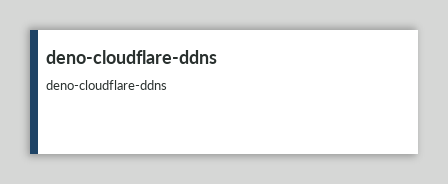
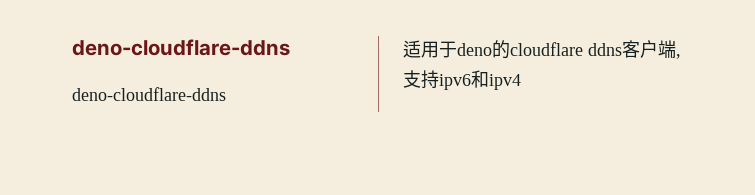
+ 适用于deno的cloudflare ddns客户端,支持ipv6和ipv4

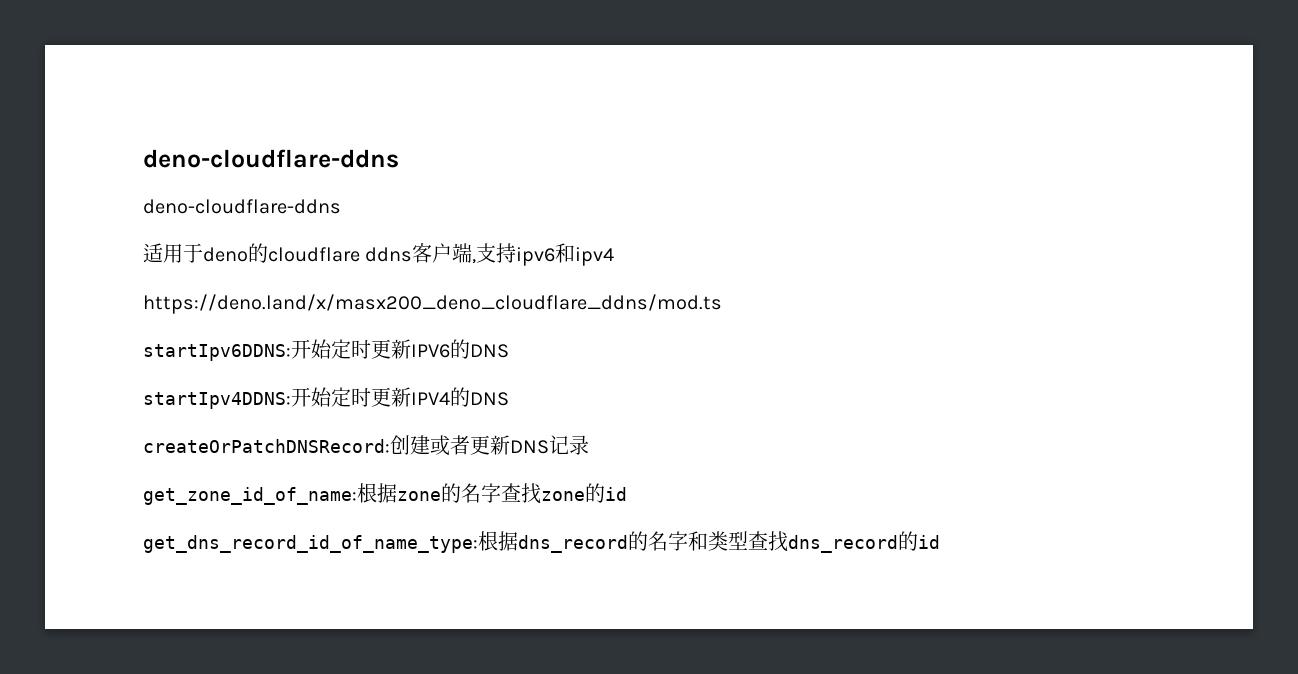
+ https://deno.land/x/masx200_deno_cloudflare_ddns/mod.ts
+ startIpv6DDNS:开始定时更新IPV6的DNS
+ startIpv4DDNS:开始定时更新IPV4的DNS
+ createOrPatchDNSRecord:创建或者更新DNS记录
+ get_zone_id_of_name:根据zone的名字查找zone的id
+ get_dns_record_id_of_name_type:根据dns_record的名字和类型查找dns_record的id

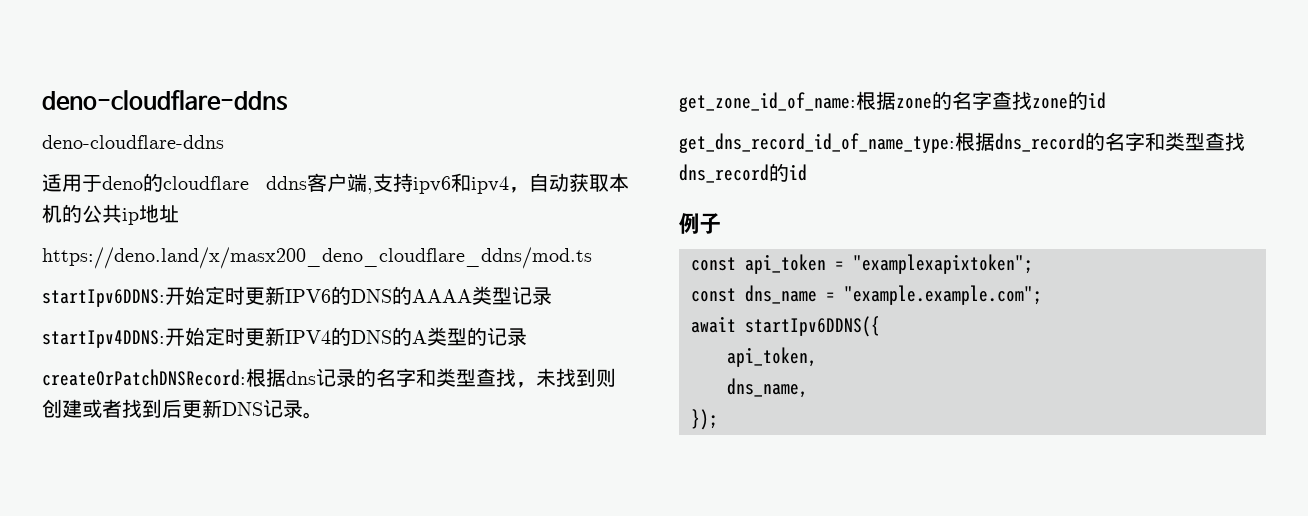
- 适用于deno的cloudflare ddns客户端,支持ipv6和ipv4
+ 适用于deno的cloudflare ddns客户端,支持ipv6和ipv4，自动获取本机的公共ip地址
- startIpv6DDNS:开始定时更新IPV6的DNS
+ startIpv6DDNS:开始定时更新IPV6的DNS的AAAA类型记录
- startIpv4DDNS:开始定时更新IPV4的DNS
- createOrPatchDNSRecord:创建或者更新DNS记录
+ startIpv4DDNS:开始定时更新IPV4的DNS的A类型的记录
+ createOrPatchDNSRecord:根据dns记录的名字和类型查找，未找到则创建或者找到后更新DNS记录。
+ 例子
+ const api_token = "examplexapixtoken";
+ const dns_name = "example.example.com";
+ await startIpv6DDNS({
+ api_token,
+ dns_name,
+ });

